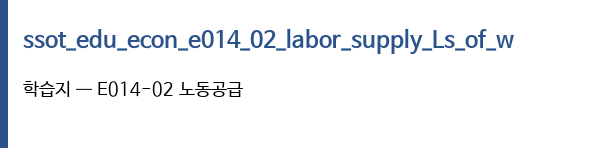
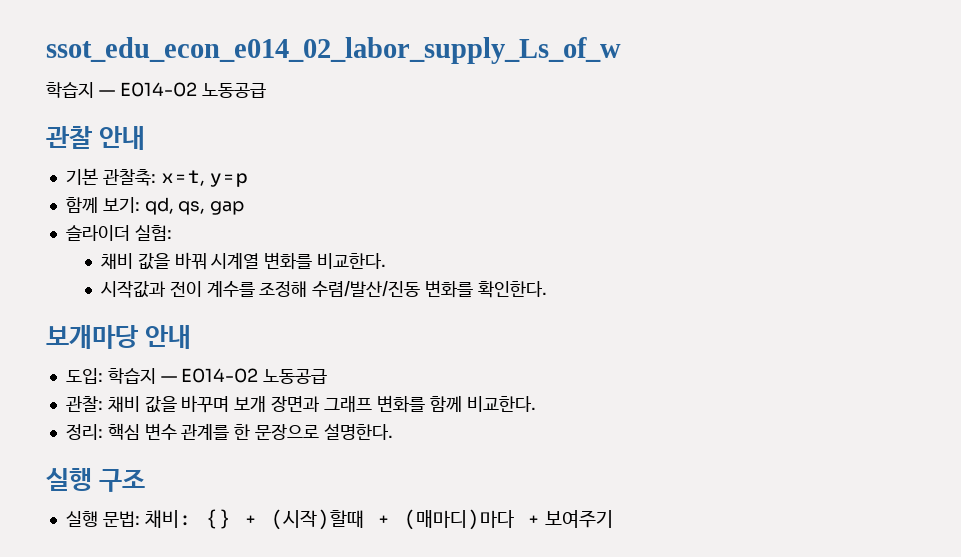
+ 관찰 안내
+ 기본 관찰축: x=t, y=p
+ 함께 보기: qd, qs, gap
+ 슬라이더 실험:
+ 채비 값을 바꿔 시계열 변화를 비교한다.
+ 시작값과 전이 계수를 조정해 수렴/발산/진동 변화를 확인한다.
+ 보개마당 안내
+ 도입: 학습지 — E014-02 노동공급
+ 관찰: 채비 값을 바꾸며 보개 장면과 그래프 변화를 함께 비교한다.
+ 정리: 핵심 변수 관계를 한 문장으로 설명한다.
+ 실행 구조
+ 실행 문법: 채비: {} + (시작)할때 + (매마디)마다 + 보여주기

